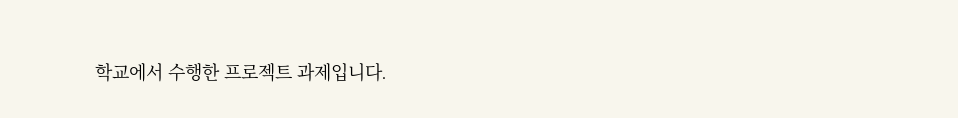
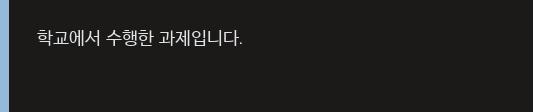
- 학교에서 수행한 프로젝트 과제입니다.
+ 학교에서 수행한 과제입니다.

